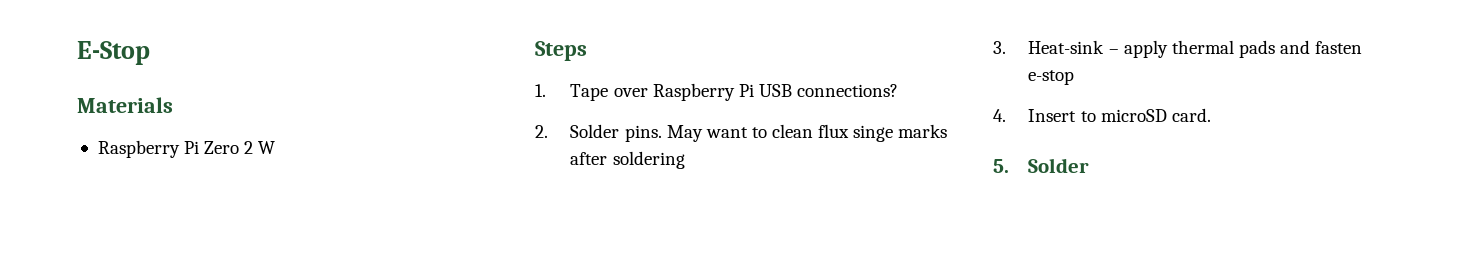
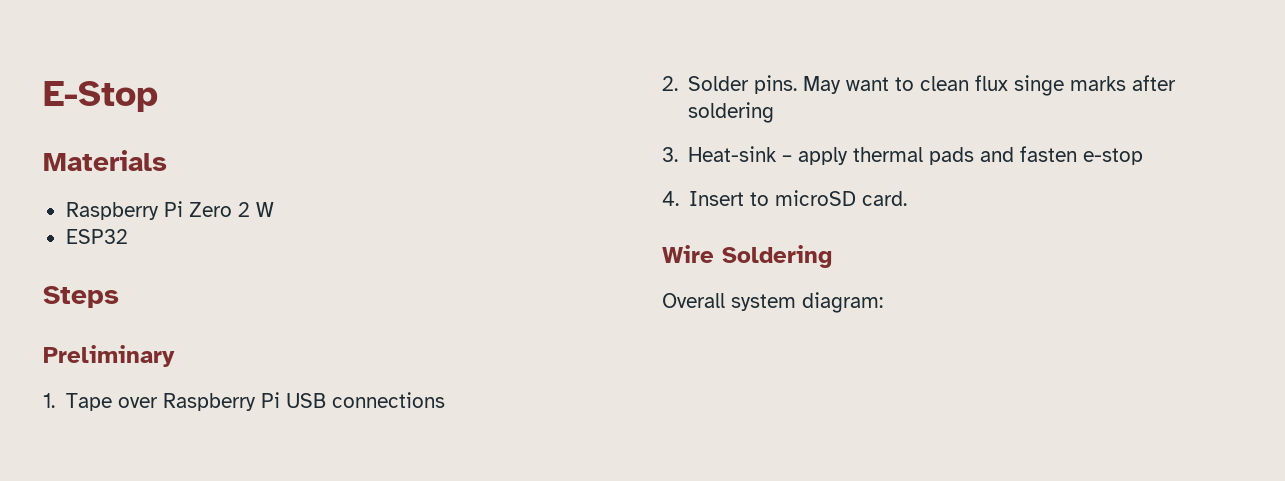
+ ESP32
+ Preliminary
- 1. Tape over Raspberry Pi USB connections?
+ 1. Tape over Raspberry Pi USB connections
- 5. Solder
+ Wire Soldering
+ Overall system diagram:

